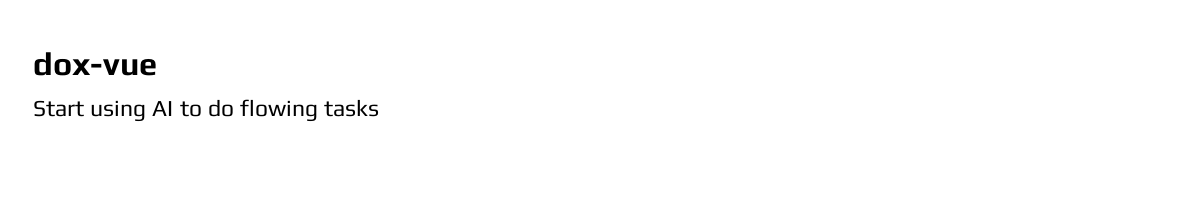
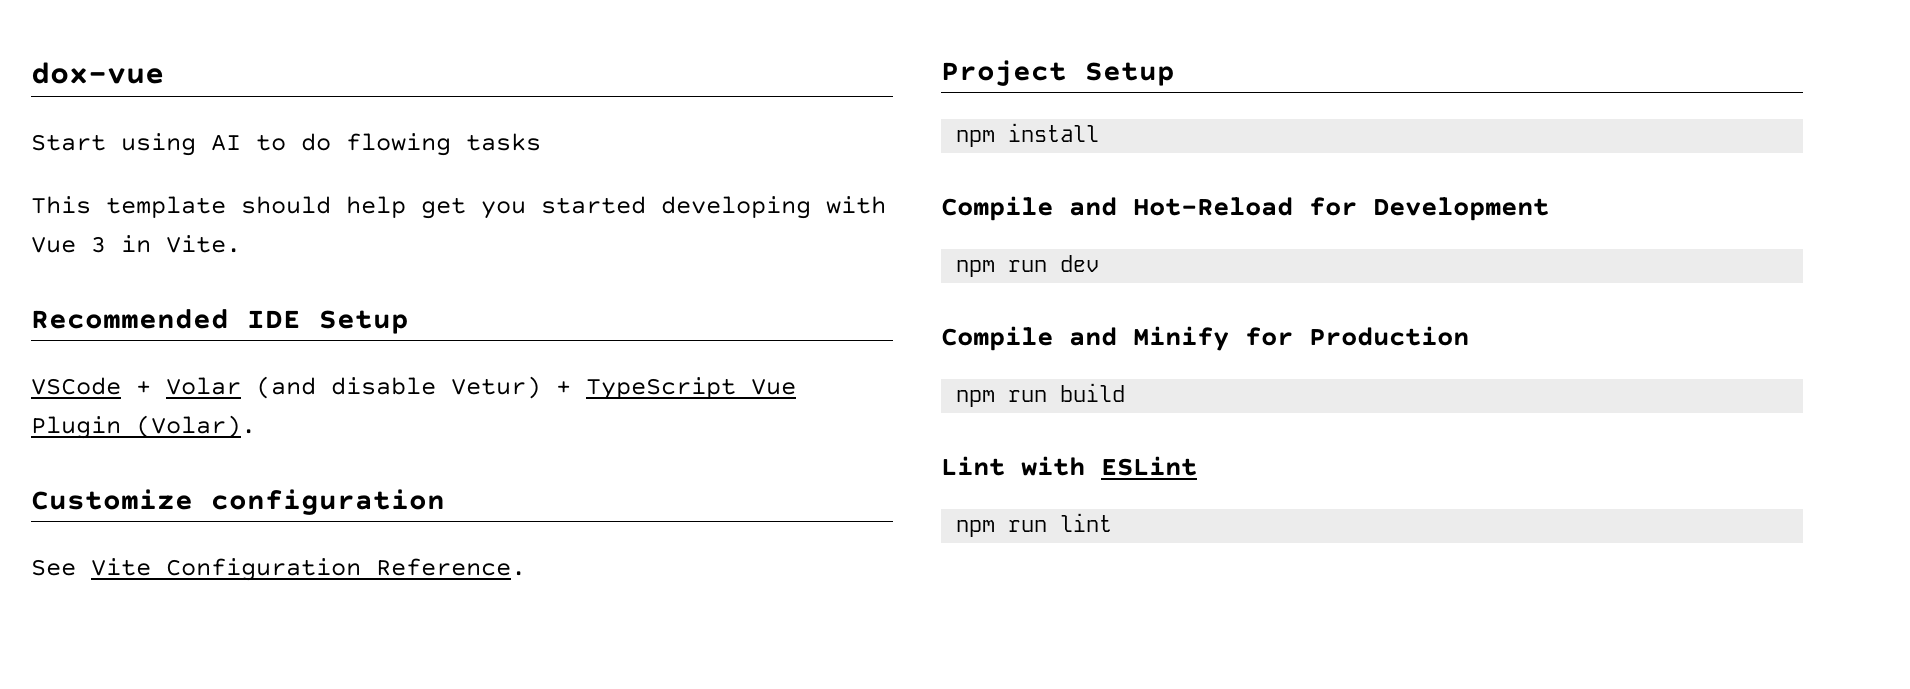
+ This template should help get you started developing with Vue 3 in Vite.
+ Recommended IDE Setup
+ VSCode + Volar (and disable Vetur) + TypeScript Vue Plugin (Volar).
+ Customize configuration
+ See Vite Configuration Reference.
+ Project Setup
+ npm install
+ Compile and Hot-Reload for Development
+ npm run dev
+ Compile and Minify for Production
+ npm run build
+ Lint with ESLint
+ npm run lint

